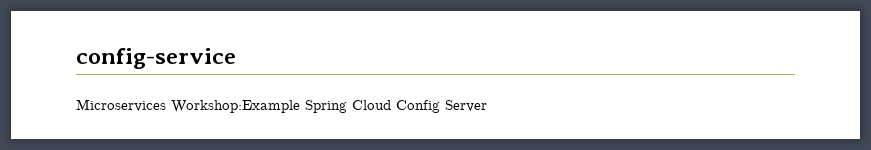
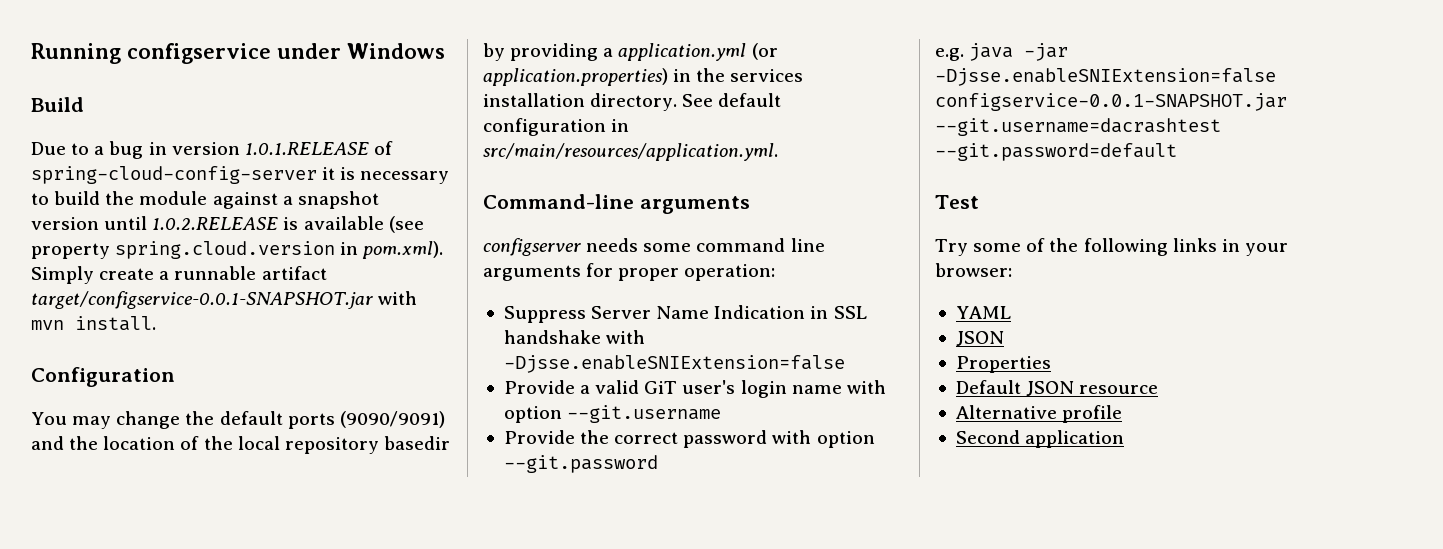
- config-service
- Microservices Workshop:Example Spring Cloud Config Server
+ Running configservice under Windows
+ Build
+ Due to a bug in version 1.0.1.RELEASE of spring-cloud-config-server it is necessary to build the module against a snapshot version until 1.0.2.RELEASE is available (see property spring.cloud.version in pom.xml). Simply create a runnable artifact target/configservice-0.0.1-SNAPSHOT.jar with mvn install.
+ Configuration
+ You may change the default ports (9090/9091) and the location of the local repository basedir by providing a application.yml (or application.properties) in the services installation directory. See default configuration in src/main/resources/application.yml.
+ Command-line arguments
+ configserver needs some command line arguments for proper operation:
+ Suppress Server Name Indication in SSL handshake with -Djsse.enableSNIExtension=false
+ Provide a valid GiT user's login name with option --git.username
+ Provide the correct password with option --git.password
+ e.g. java -jar -Djsse.enableSNIExtension=false configservice-0.0.1-SNAPSHOT.jar --git.username=dacrashtest --git.password=default
+ Test
+ Try some of the following links in your browser:
+ YAML
+ JSON
+ Properties
+ Default JSON resource
+ Alternative profile
+ Second application

